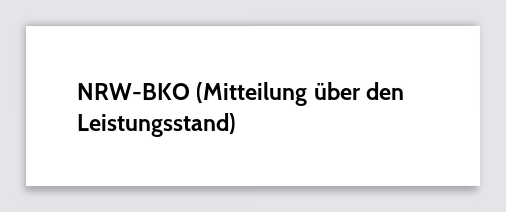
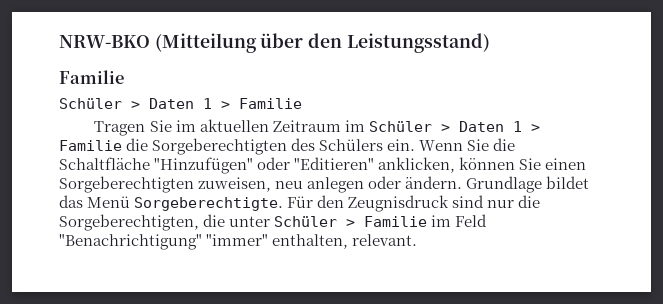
  NRW-BKO (Mitteilung über den Leistungsstand)
+ Familie
+ Schüler > Daten 1 > Familie
+ Tragen Sie im aktuellen Zeitraum im Schüler > Daten 1 > Familie die Sorgeberechtigten des Schülers ein. Wenn Sie die Schaltfläche "Hinzufügen" oder "Editieren" anklicken, können Sie einen Sorgeberechtigten zuweisen, neu anlegen oder ändern. Grundlage bildet das Menü Sorgeberechtigte. Für den Zeugnisdruck sind nur die Sorgeberechtigten, die unter Schüler > Familie im Feld "Benachrichtigung" "immer" enthalten, relevant.

